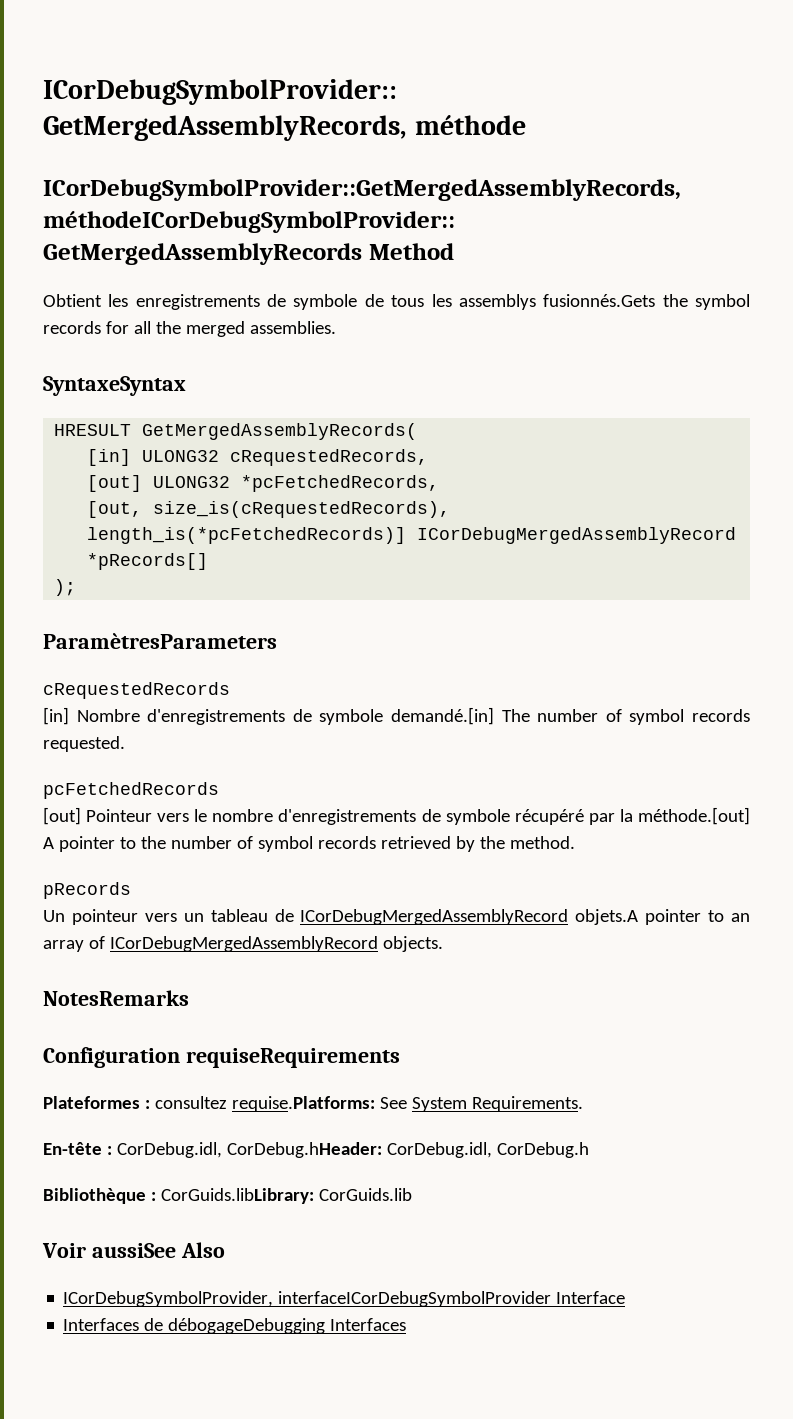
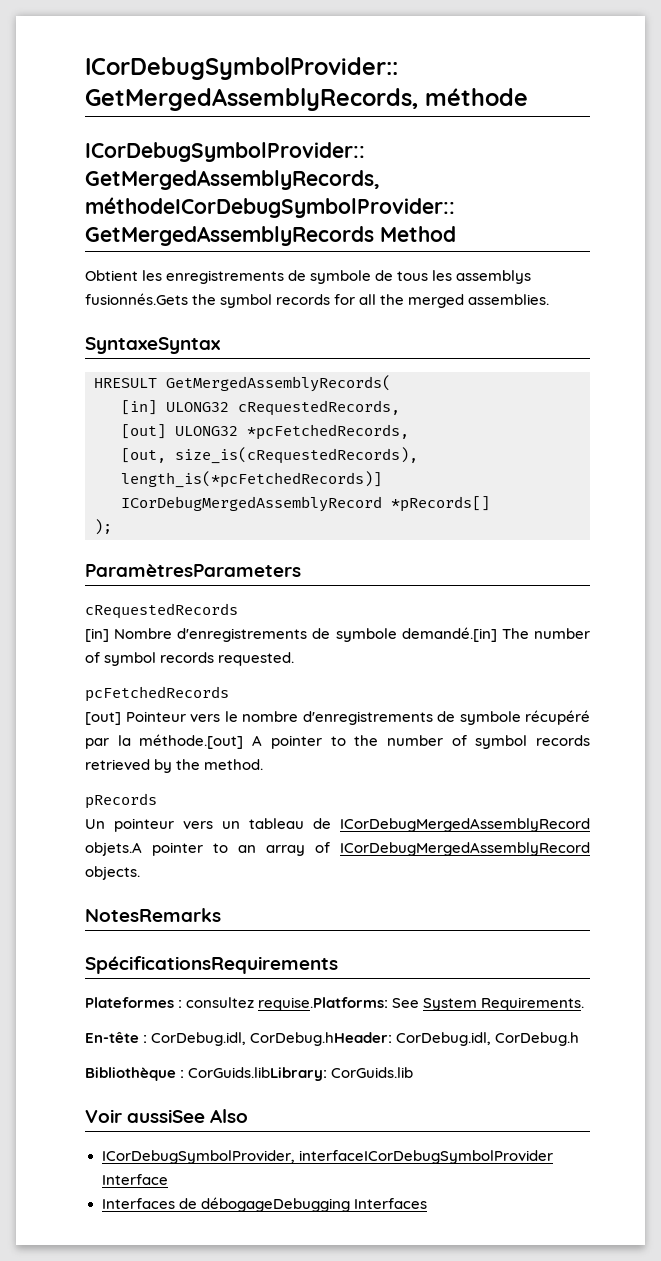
- Configuration requiseRequirements
+ SpécificationsRequirements

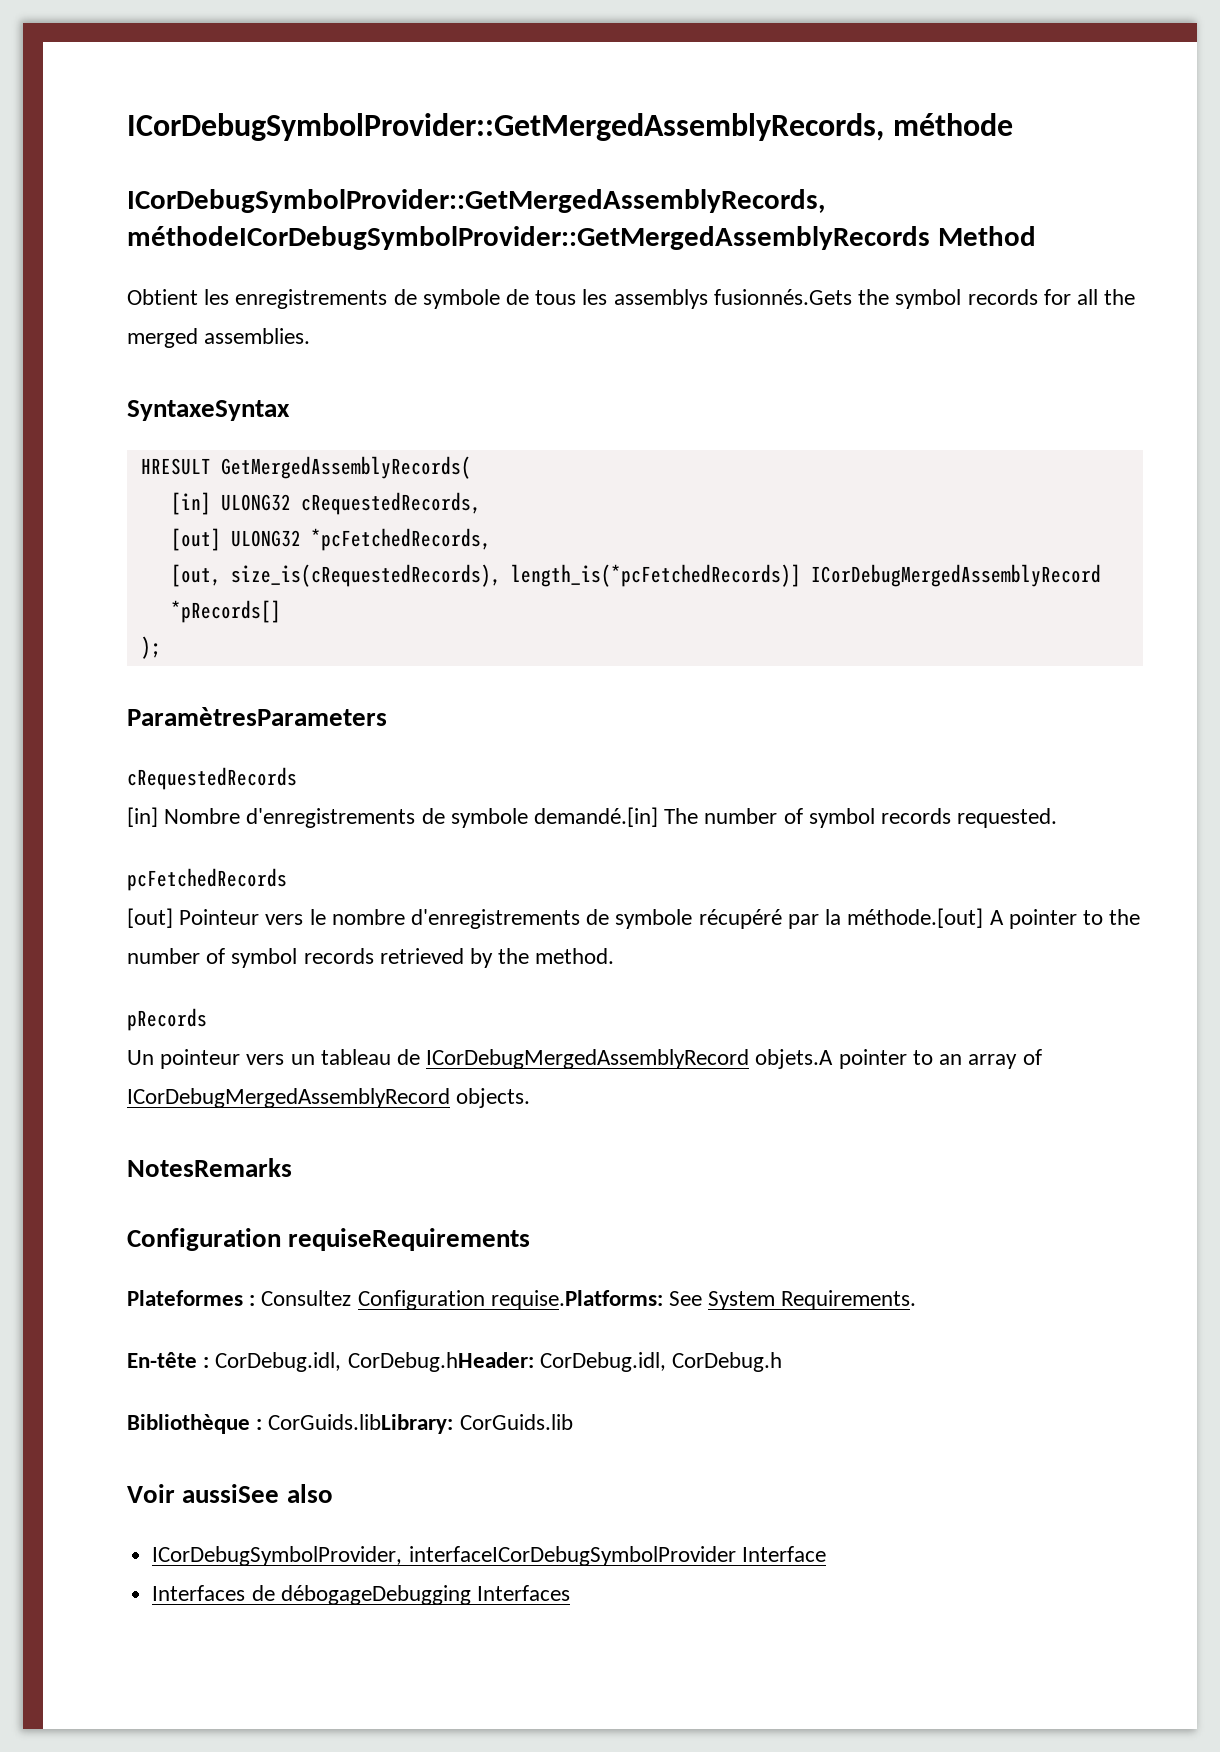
- SpécificationsRequirements
+ Configuration requiseRequirements
- Plateformes : consultez requise.Platforms: See System Requirements.
+ Plateformes : Consultez Configuration requise.Platforms: See System Requirements.
- Voir aussiSee Also
+ Voir aussiSee also

